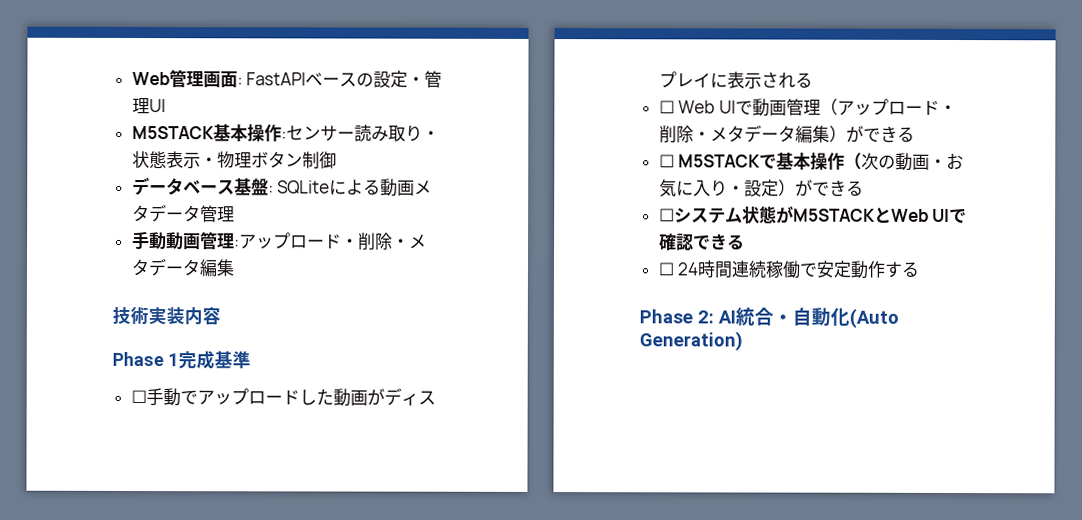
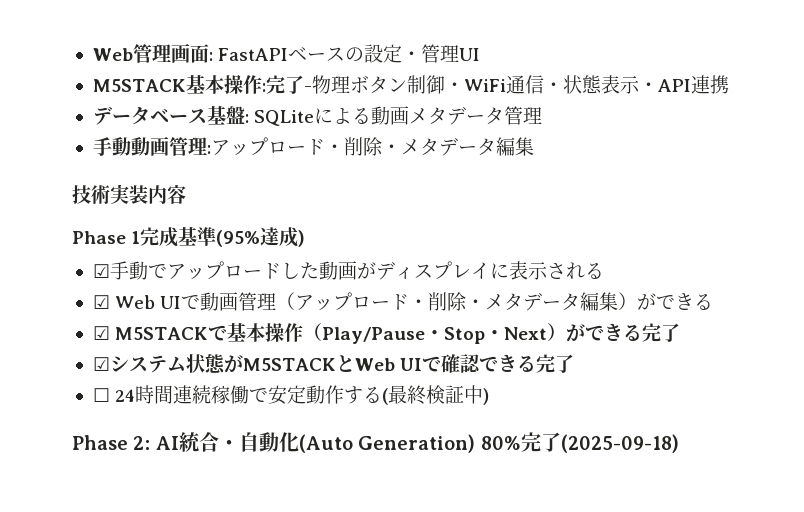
- M5STACK基本操作:センサー読み取り・状態表示・物理ボタン制御
+ M5STACK基本操作:完了-物理ボタン制御・WiFi通信・状態表示・API連携
- Phase 1完成基準
- ☐手動でアップロードした動画がディスプレイに表示される
+ Phase 1完成基準(95%達成)
+ ☑手動でアップロードした動画がディスプレイに表示される
- ☐ Web UIで動画管理（アップロード・削除・メタデータ編集）ができる
+ ☑ Web UIで動画管理（アップロード・削除・メタデータ編集）ができる
- ☐ M5STACKで基本操作（次の動画・お気に入り・設定）ができる
- ☐システム状態がM5STACKとWeb UIで確認できる
+ ☑ M5STACKで基本操作（Play/Pause・Stop・Next）ができる完了
+ ☑システム状態がM5STACKとWeb UIで確認できる完了
- ☐ 24時間連続稼働で安定動作する
+ ☐ 24時間連続稼働で安定動作する(最終検証中)
- Phase 2: AI統合・自動化(Auto Generation)
+ Phase 2: AI統合・自動化(Auto Generation) 80%完了(2025-09-18)

